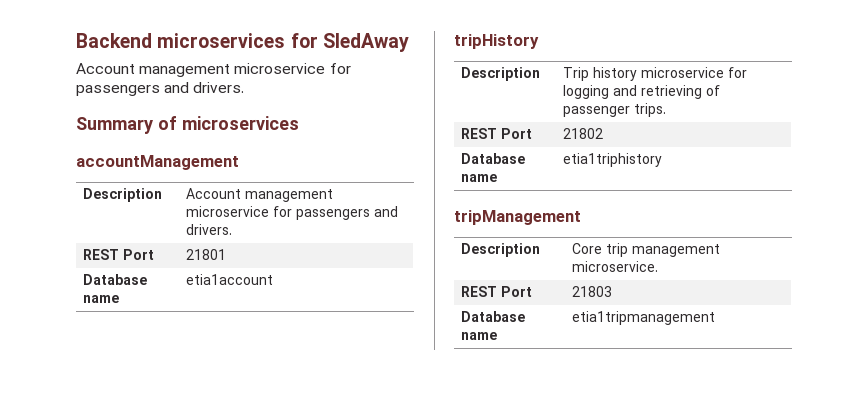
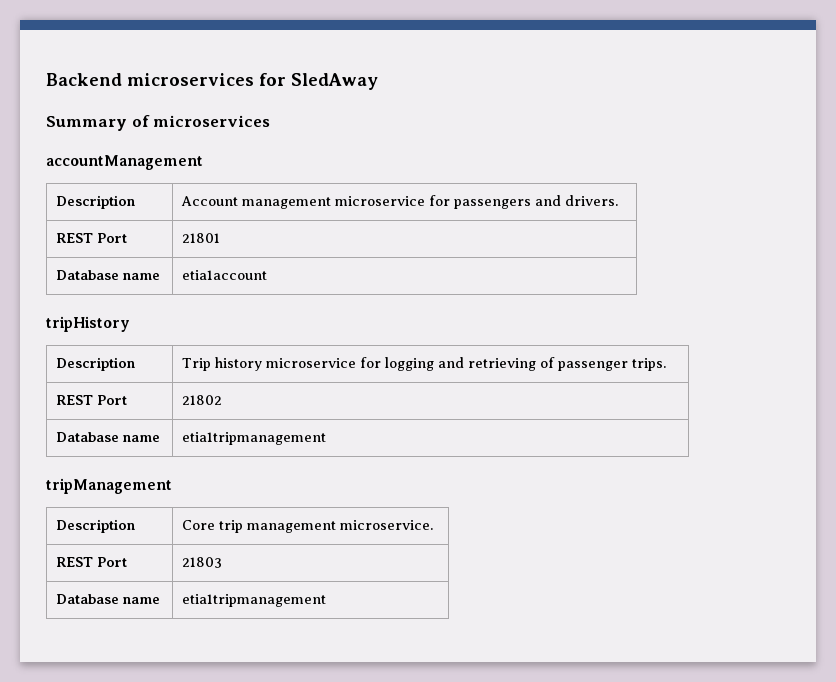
  Backend microservices for SledAway
- Account management microservice for passengers and drivers.
  REST Port | 21802
- Database name | etia1triphistory
+ Database name | etia1tripmanagement

